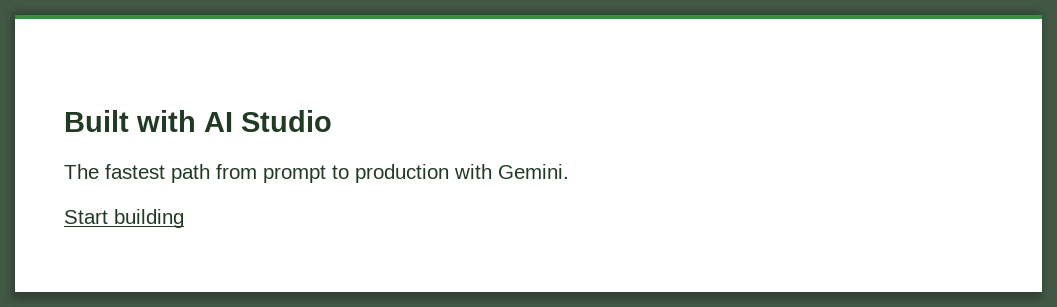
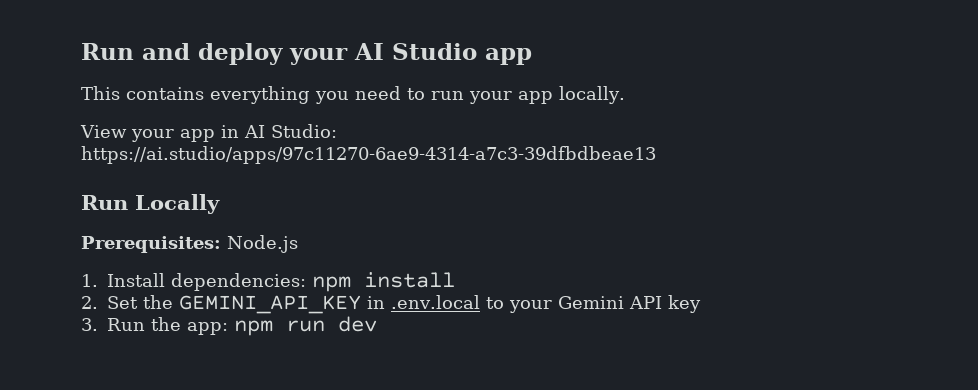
- Built with AI Studio
- The fastest path from prompt to production with Gemini.
- Start building
+ Run and deploy your AI Studio app
+ This contains everything you need to run your app locally.
+ View your app in AI Studio: https://ai.studio/apps/97c11270-6ae9-4314-a7c3-39dfbdbeae13
+ Run Locally
+ Prerequisites: Node.js
+ 1. Install dependencies: npm install
+ 2. Set the GEMINI_API_KEY in .env.local to your Gemini API key
+ 3. Run the app: npm run dev

